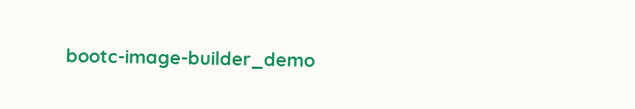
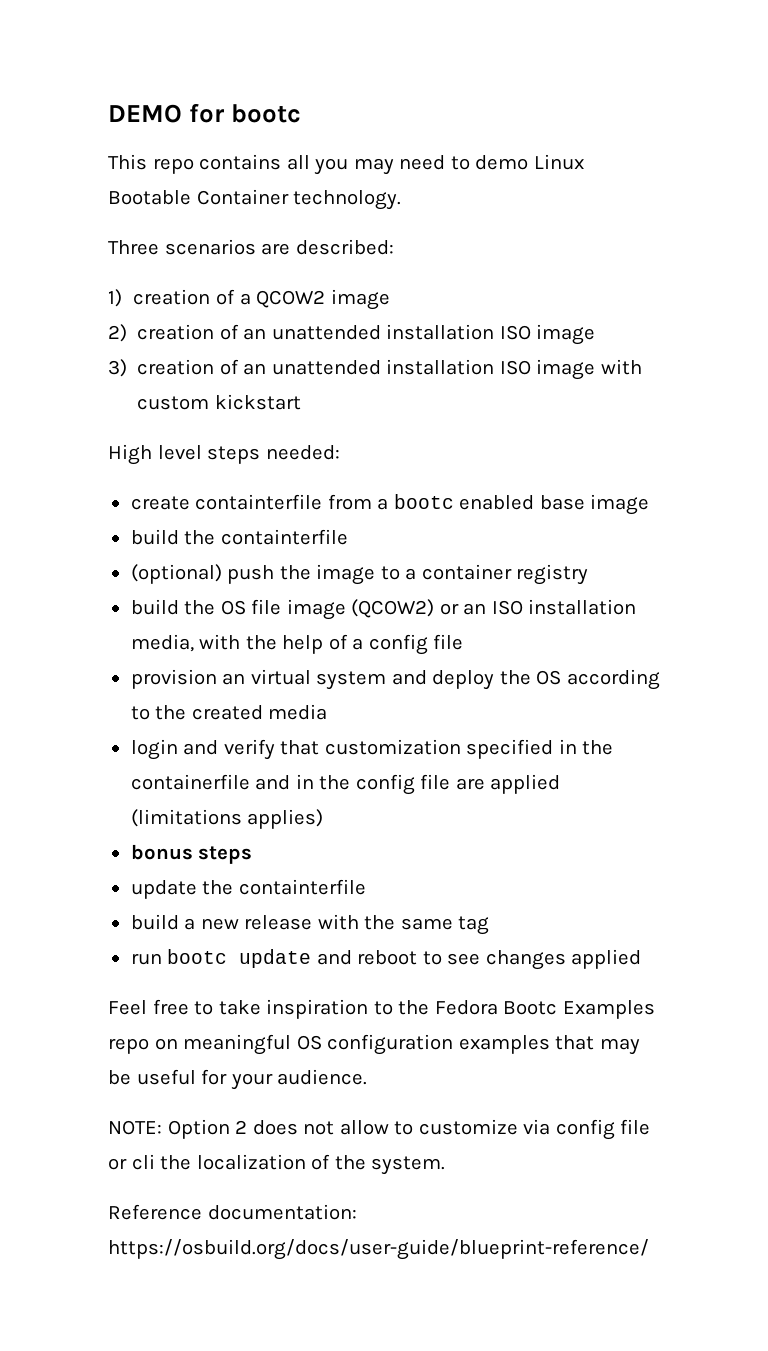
- bootc-image-builder_demo
+ DEMO for bootc
+ This repo contains all you may need to demo Linux Bootable Container technology.
+ Three scenarios are described:
+ 1) creation of a QCOW2 image
+ 2) creation of an unattended installation ISO image
+ 3) creation of an unattended installation ISO image with custom kickstart
+ High level steps needed:
+ create containterfile from a bootc enabled base image
+ build the containterfile
+ (optional) push the image to a container registry
+ build the OS file image (QCOW2) or an ISO installation media, with the help of a config file
+ provision an virtual system and deploy the OS according to the created media
+ login and verify that customization specified in the containerfile and in the config file are applied (limitations applies)
+ bonus steps
+ update the containterfile
+ build a new release with the same tag
+ run bootc update and reboot to see changes applied
+ Feel free to take inspiration to the Fedora Bootc Examples repo on meaningful OS configuration examples that may be useful for your audience.
+ NOTE: Option 2 does not allow to customize via config file or cli the localization of the system.
+ Reference documentation: https://osbuild.org/docs/user-guide/blueprint-reference/

